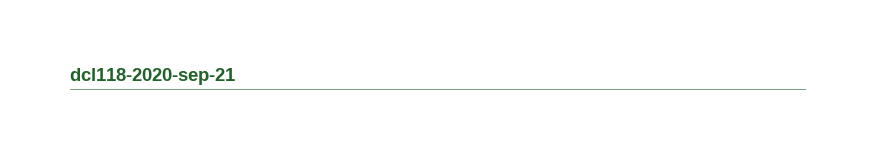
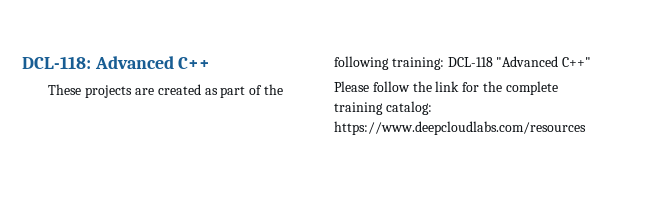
- dcl118-2020-sep-21
+ DCL-118: Advanced C++
+ These projects are created as part of the following training: DCL-118 "Advanced C++"
+ Please follow the link for the complete training catalog: https://www.deepcloudlabs.com/resources

